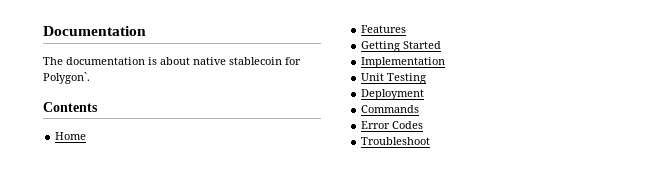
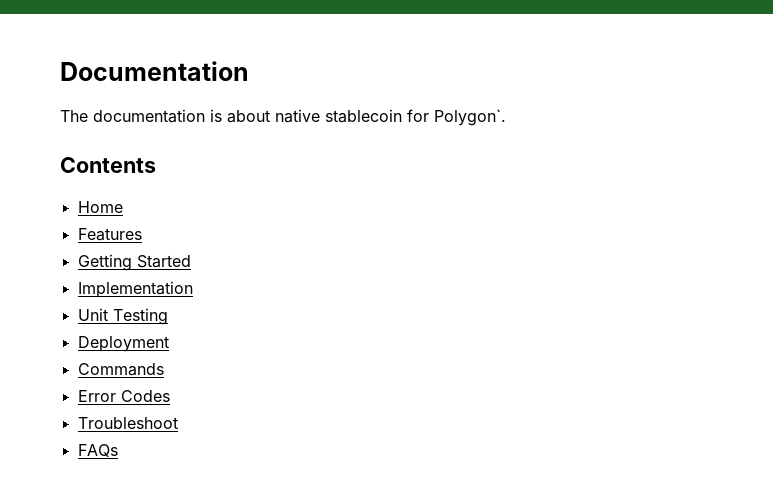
+ FAQs

